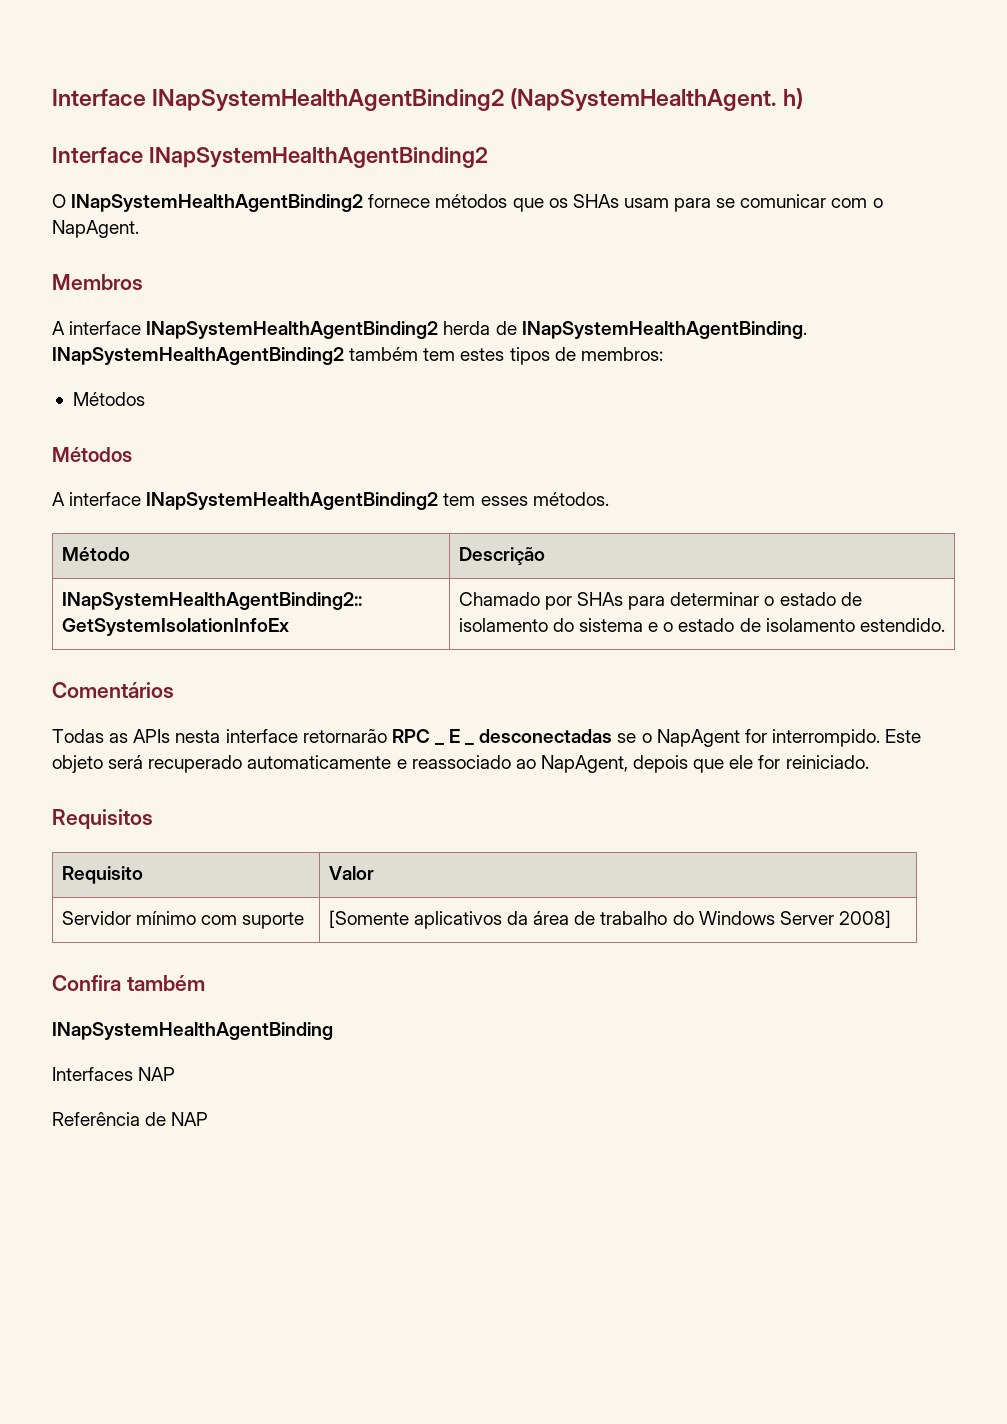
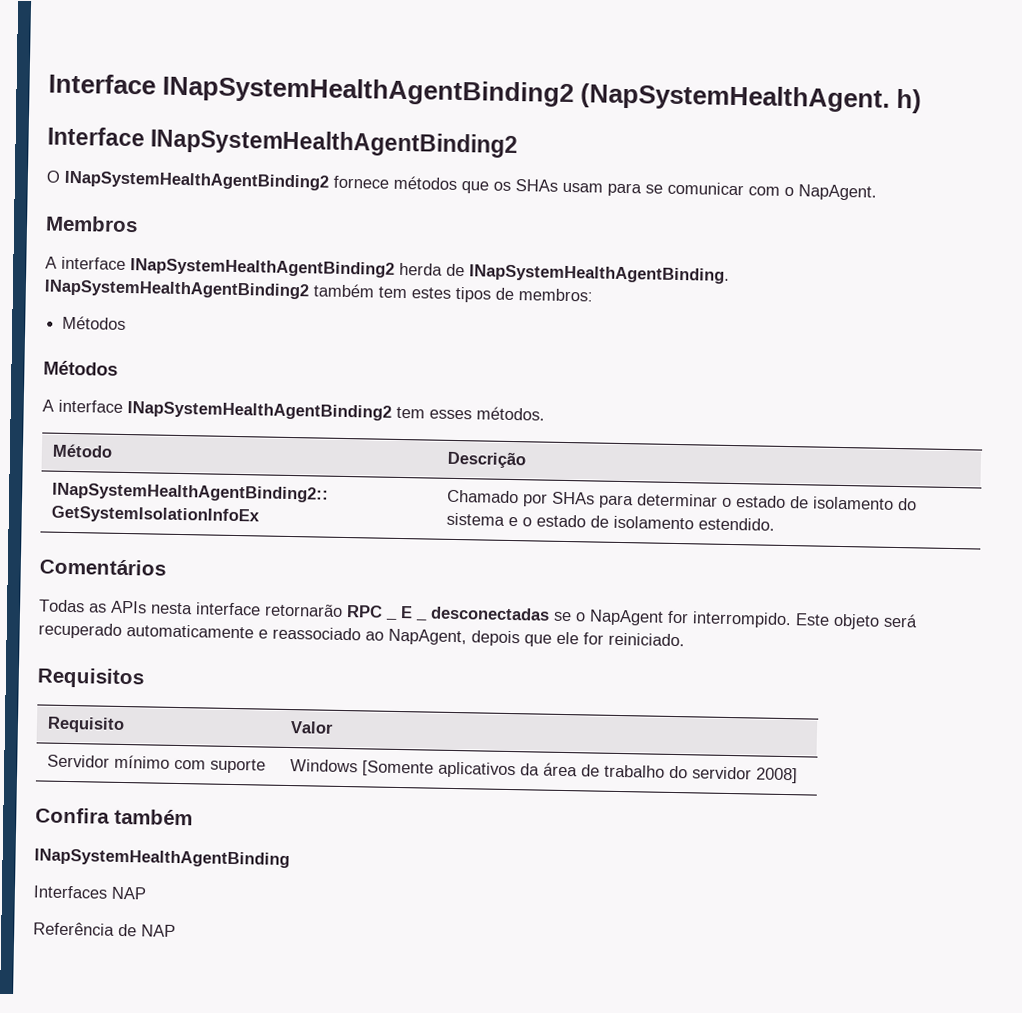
- Servidor mínimo com suporte | [Somente aplicativos da área de trabalho do Windows Server 2008]
+ Servidor mínimo com suporte | Windows [Somente aplicativos da área de trabalho do servidor 2008]

